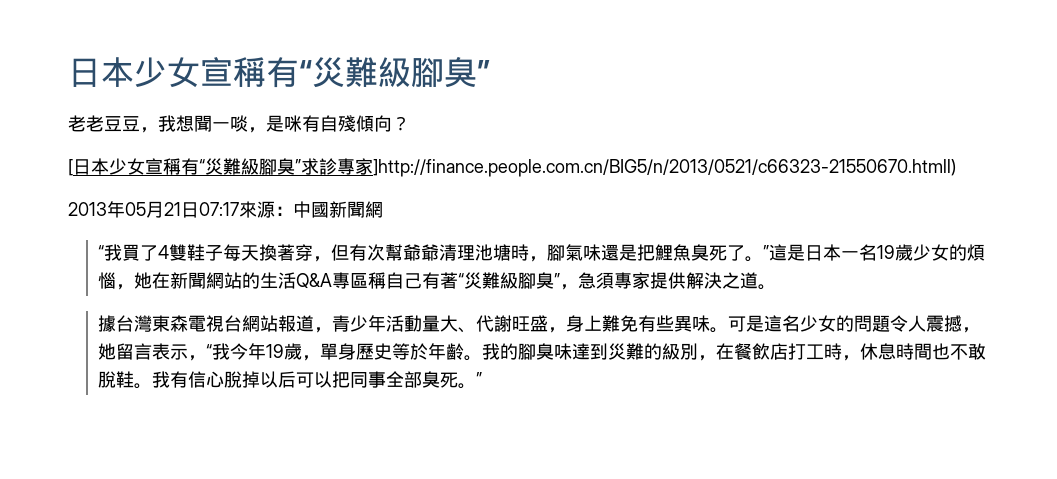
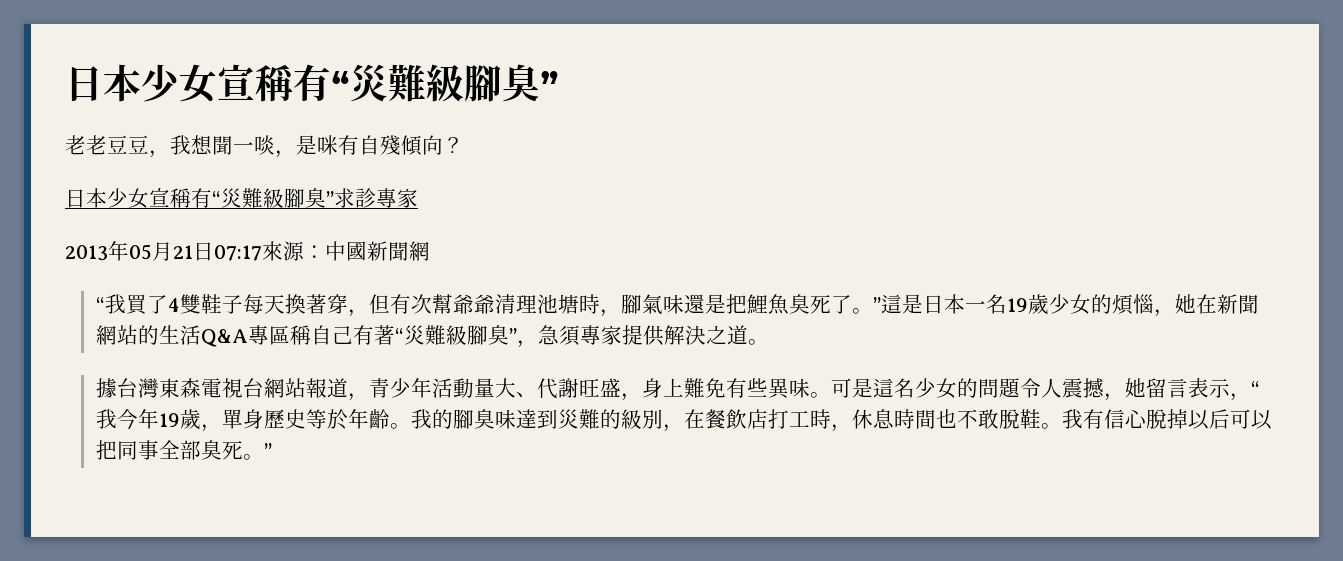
- [日本少女宣稱有“災難級腳臭”求診專家]http://finance.people.com.cn/BIG5/n/2013/0521/c66323-21550670.htmll)
+ 日本少女宣稱有“災難級腳臭”求診專家

